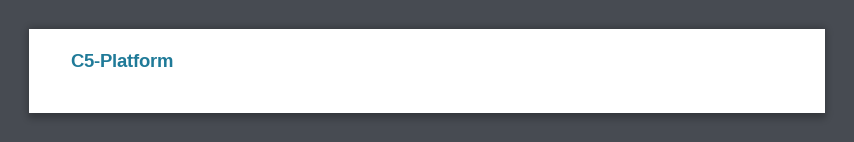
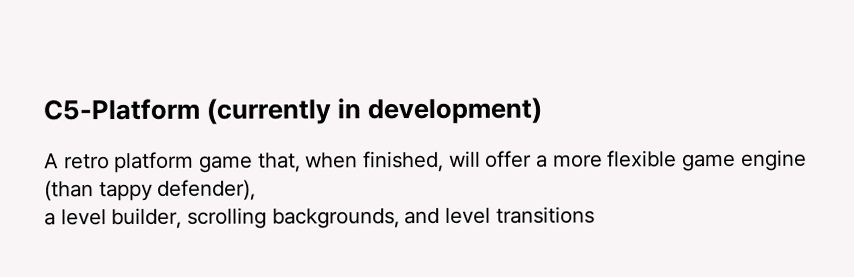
- C5-Platform
+ C5-Platform (currently in development)
+ A retro platform game that, when finished, will offer a more flexible game engine (than tappy defender),
+ a level builder, scrolling backgrounds, and level transitions

